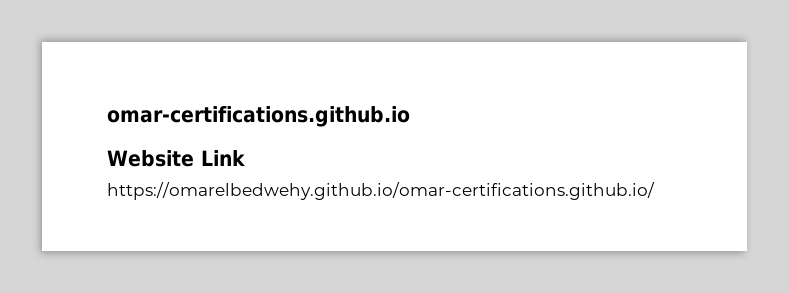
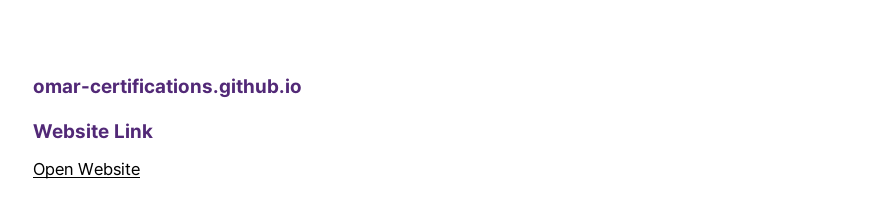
- https://omarelbedwehy.github.io/omar-certifications.github.io/
+ Open Website

